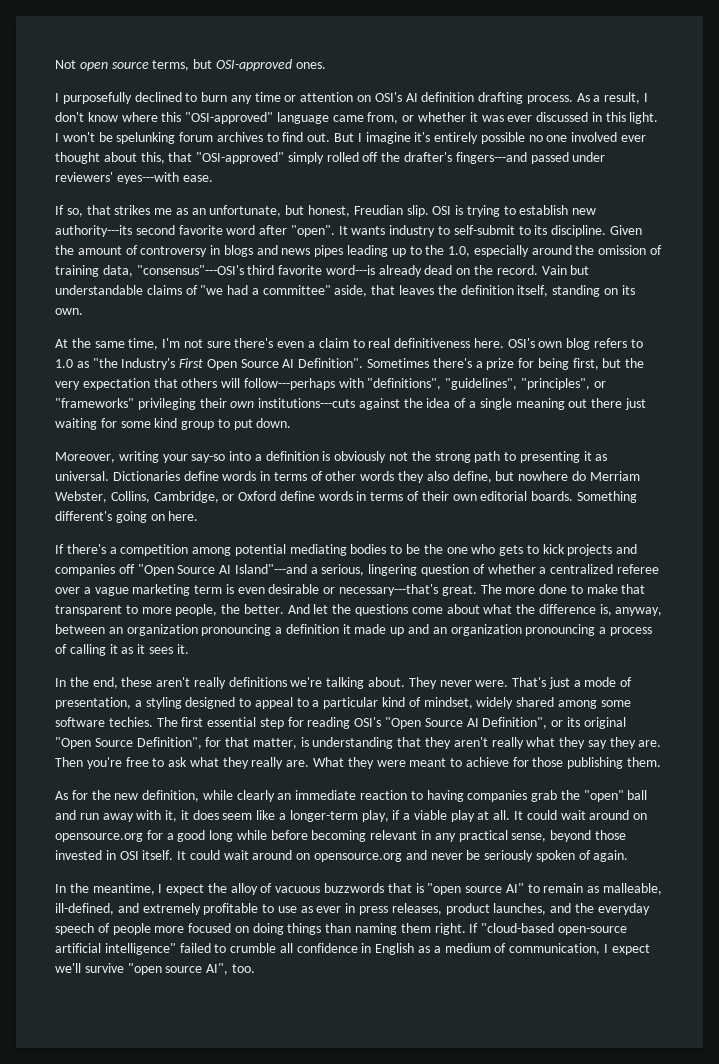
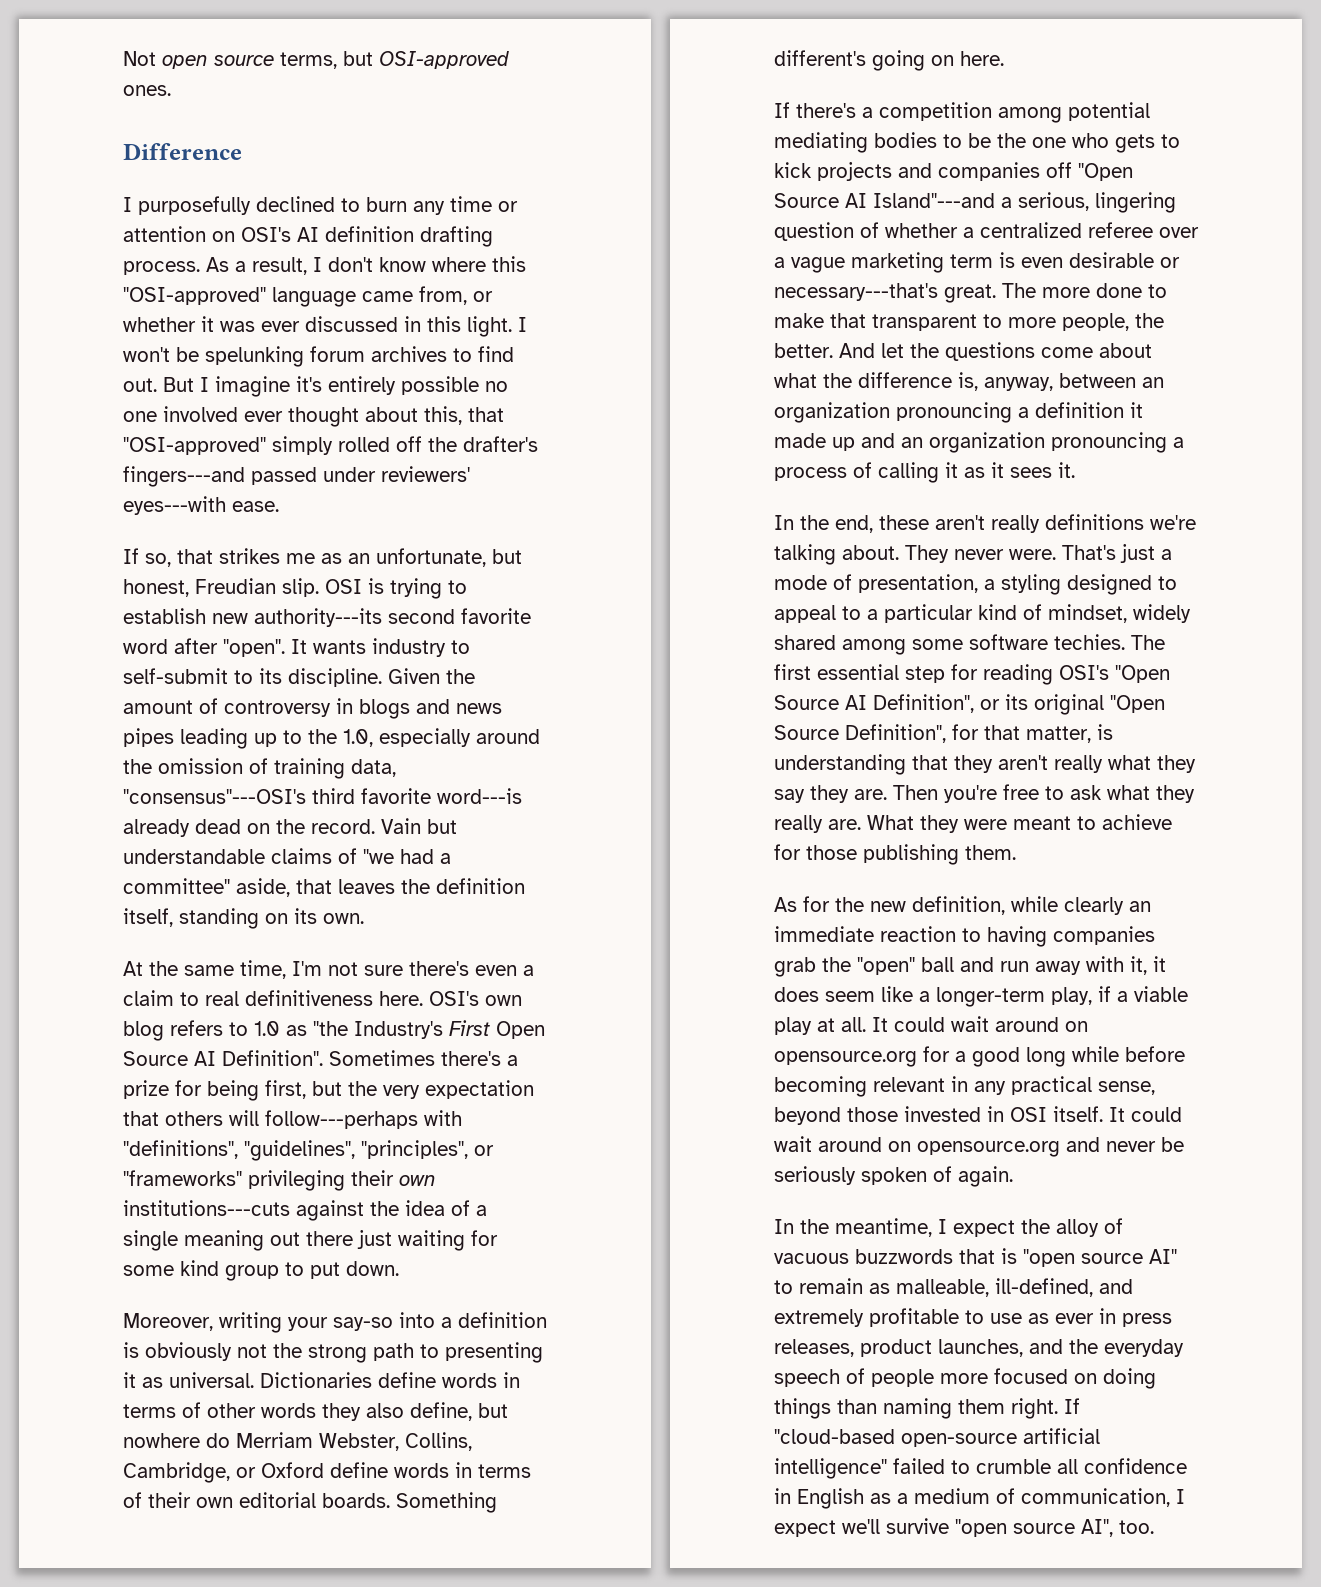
+ Difference

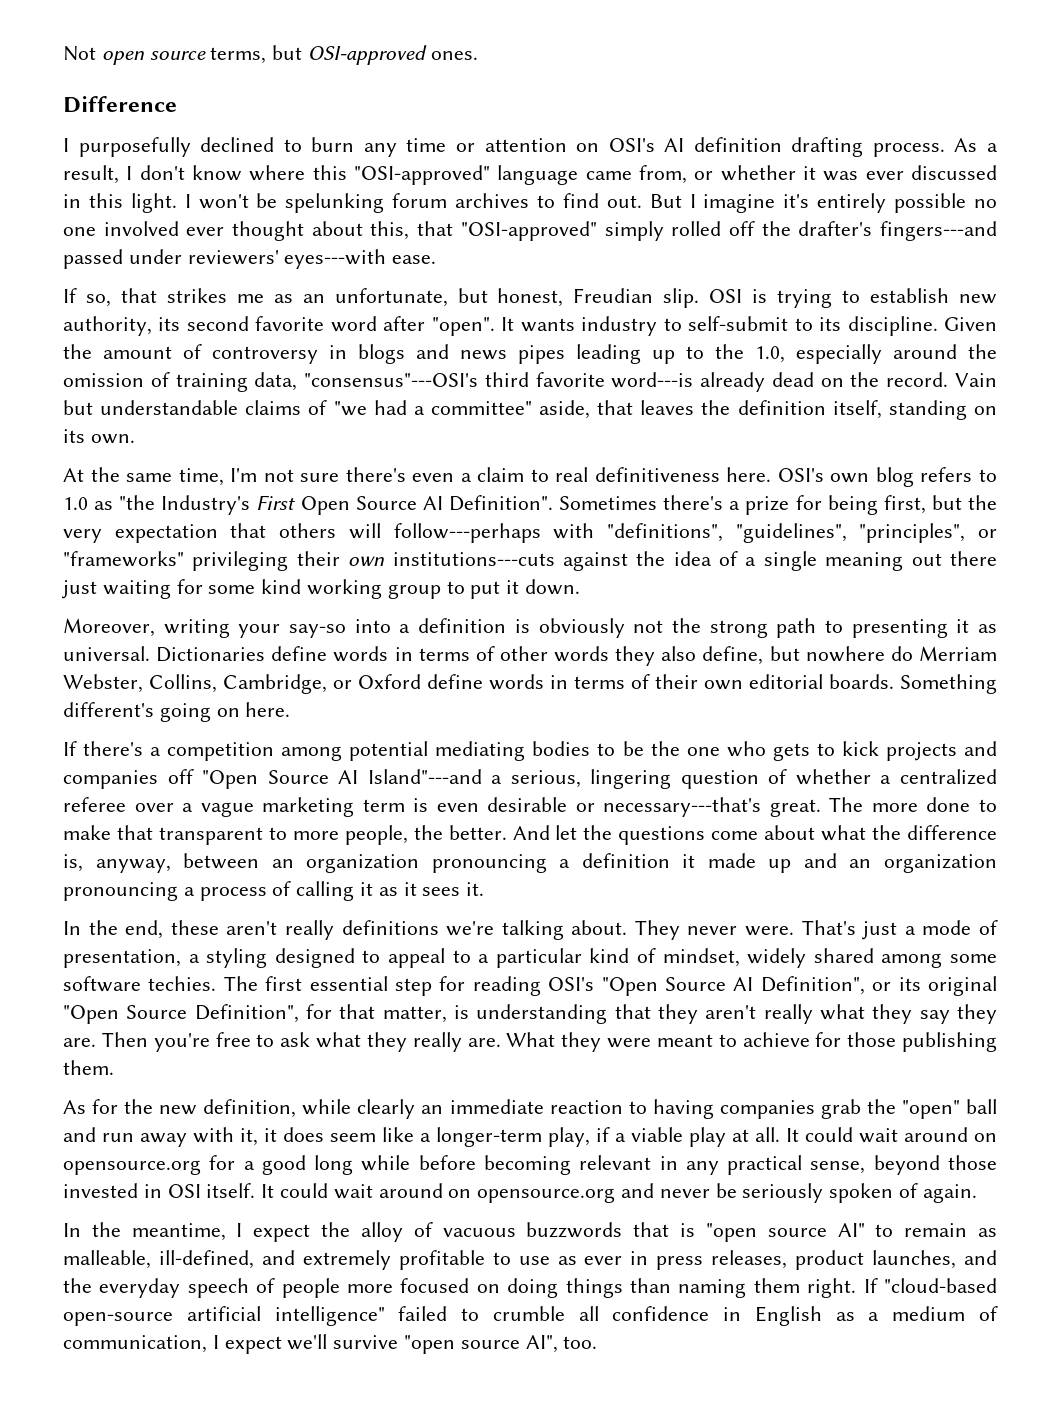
- OSI is trying to establish new authority---its second favorite word after "open".
+ OSI is trying to establish new authority, its second favorite word after "open".
- Sometimes there's a prize for being first, but the very expectation that others will follow---perhaps with "definitions", "guidelines", "principles", or "frameworks" privileging their own institutions---cuts against the idea of a single meaning out there just waiting for some kind group to put down.
+ Sometimes there's a prize for being first, but the very expectation that others will follow---perhaps with "definitions", "guidelines", "principles", or "frameworks" privileging their own institutions---cuts against the idea of a single meaning out there just waiting for some kind working group to put it down.

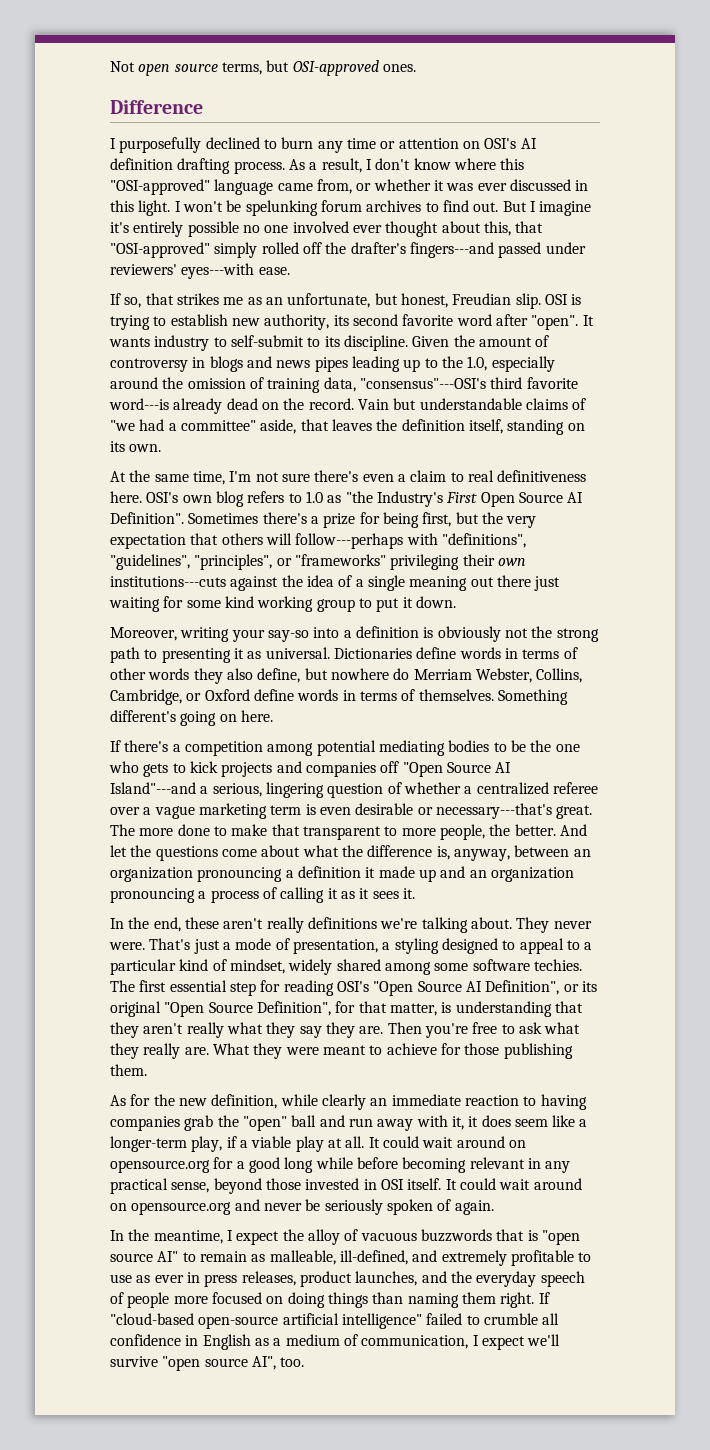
- Dictionaries define words in terms of other words they also define, but nowhere do Merriam Webster, Collins, Cambridge, or Oxford define words in terms of their own editorial boards.
+ Dictionaries define words in terms of other words they also define, but nowhere do Merriam Webster, Collins, Cambridge, or Oxford define words in terms of themselves.

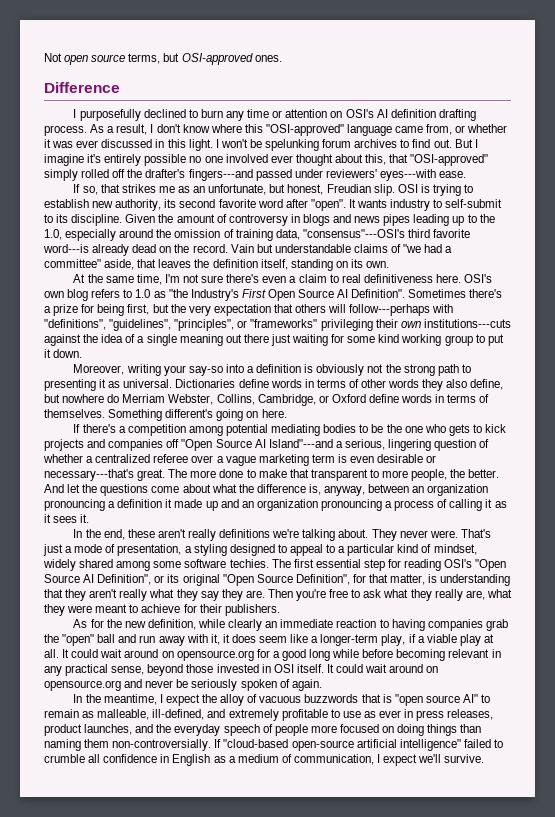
- Then you're free to ask what they really are. What they were meant to achieve for those publishing them.
+ Then you're free to ask what they really are, what they were meant to achieve for their publishers.
- In the meantime, I expect the alloy of vacuous buzzwords that is "open source AI" to remain as malleable, ill-defined, and extremely profitable to use as ever in press releases, product launches, and the everyday speech of people more focused on doing things than naming them right.
+ In the meantime, I expect the alloy of vacuous buzzwords that is "open source AI" to remain as malleable, ill-defined, and extremely profitable to use as ever in press releases, product launches, and the everyday speech of people more focused on doing things than naming them non-controversially.
- If "cloud-based open-source artificial intelligence" failed to crumble all confidence in English as a medium of communication, I expect we'll survive "open source AI", too.
+ If "cloud-based open-source artificial intelligence" failed to crumble all confidence in English as a medium of communication, I expect we'll survive.

